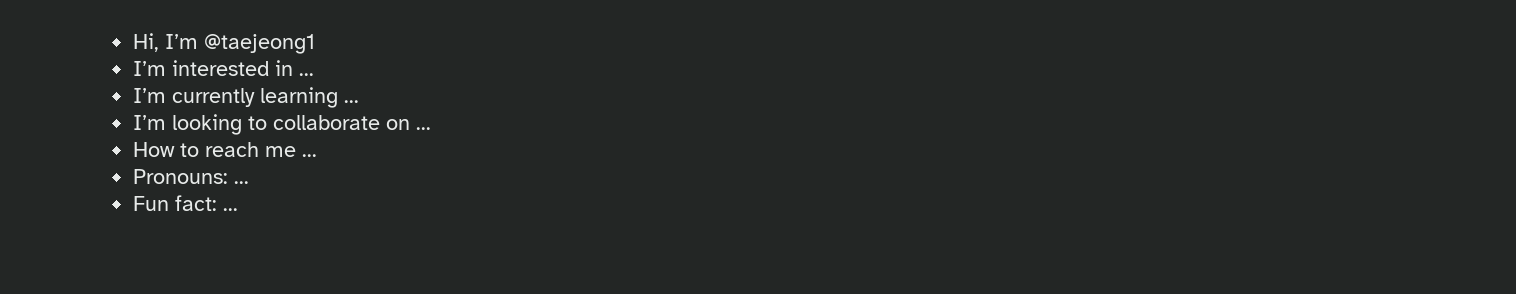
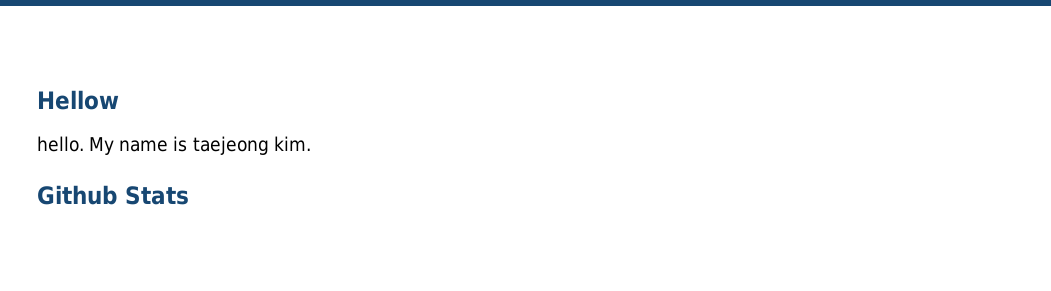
- Hi, I’m @taejeong1
- I’m interested in ...
- I’m currently learning ...
- I’m looking to collaborate on ...
- How to reach me ...
- Pronouns: ...
- Fun fact: ...
+ Hellow
+ hello. My name is taejeong kim.
+ Github Stats

